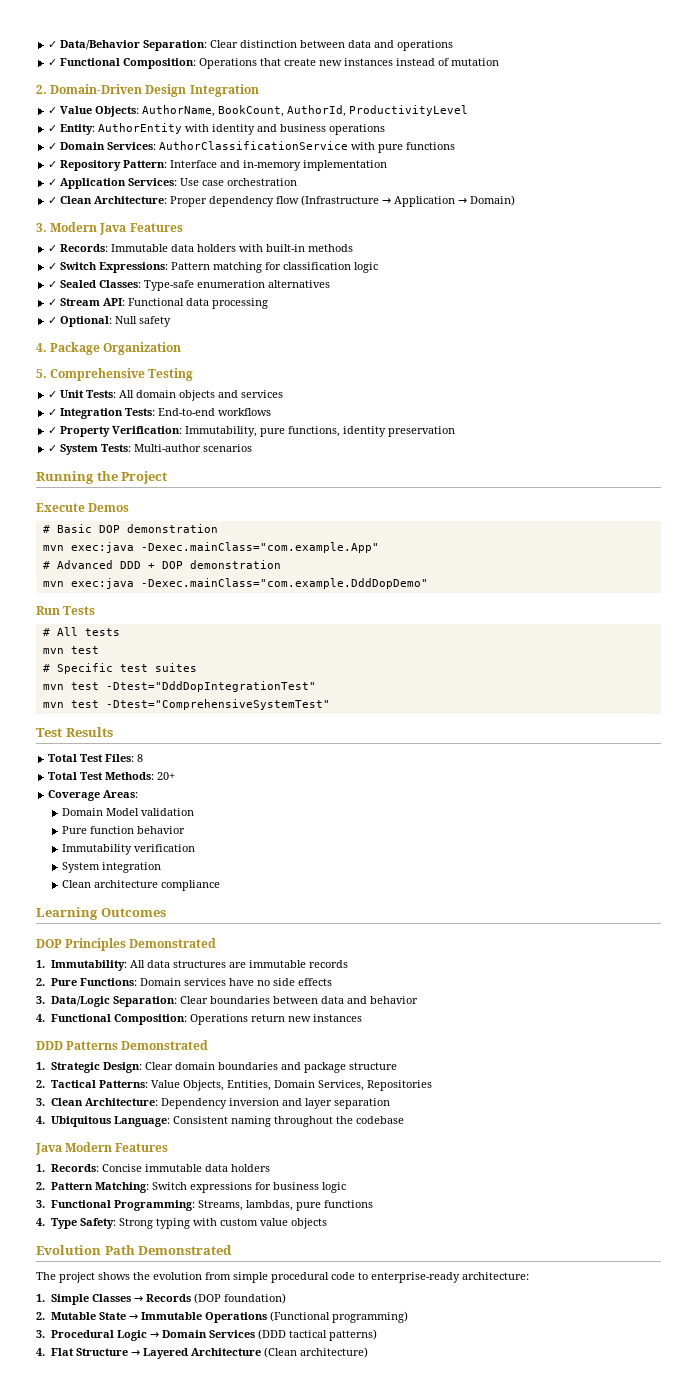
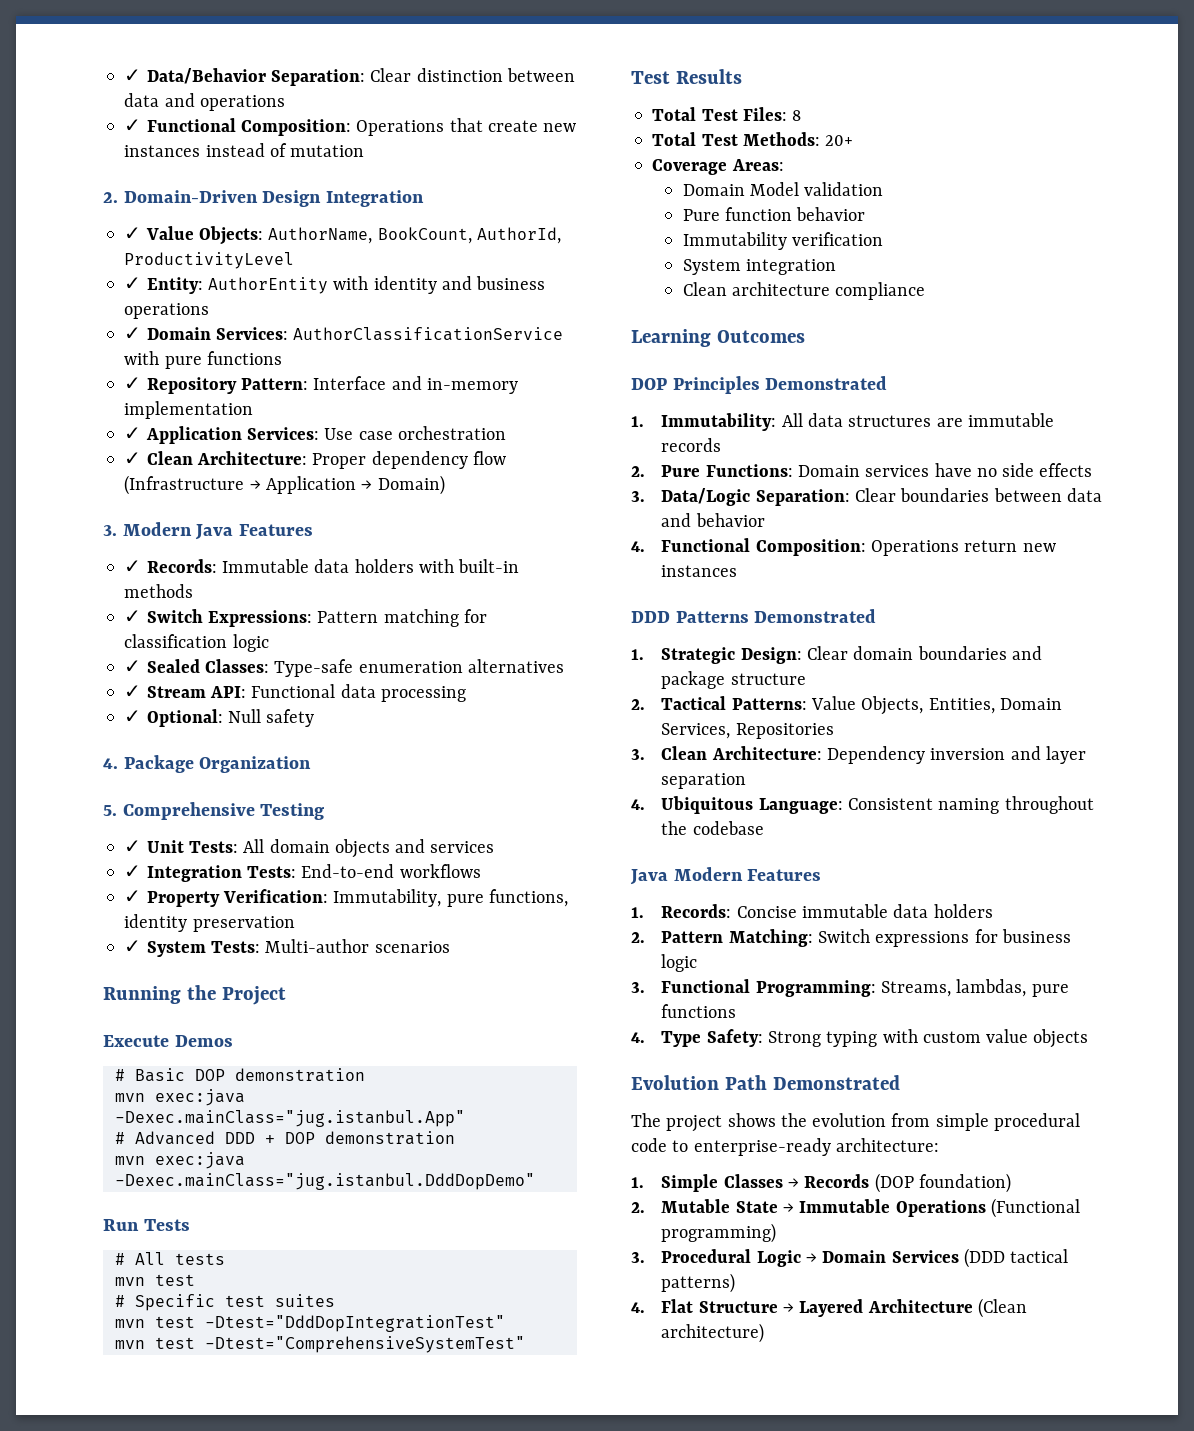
- mvn exec:java -Dexec.mainClass="com.example.App"
+ mvn exec:java -Dexec.mainClass="jug.istanbul.App"
- mvn exec:java -Dexec.mainClass="com.example.DddDopDemo"
+ mvn exec:java -Dexec.mainClass="jug.istanbul.DddDopDemo"

